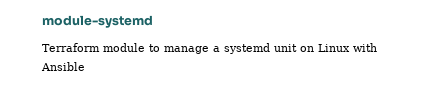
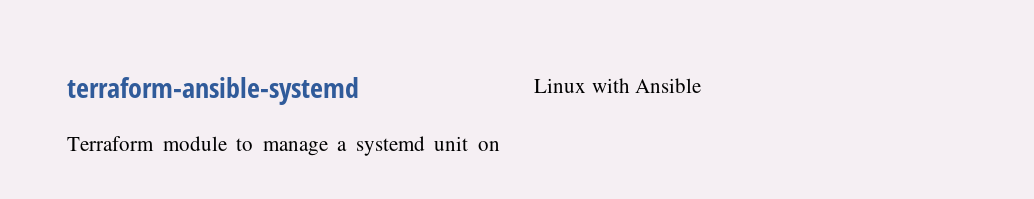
- module-systemd
+ terraform-ansible-systemd

